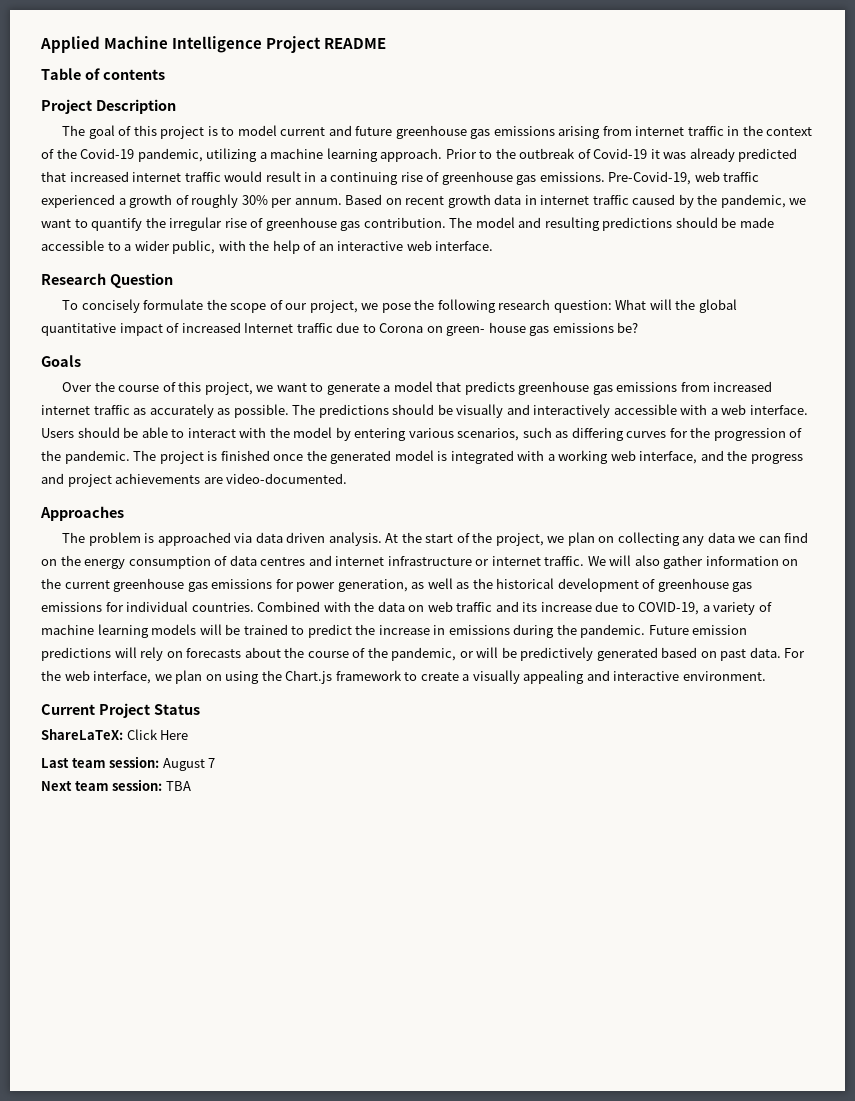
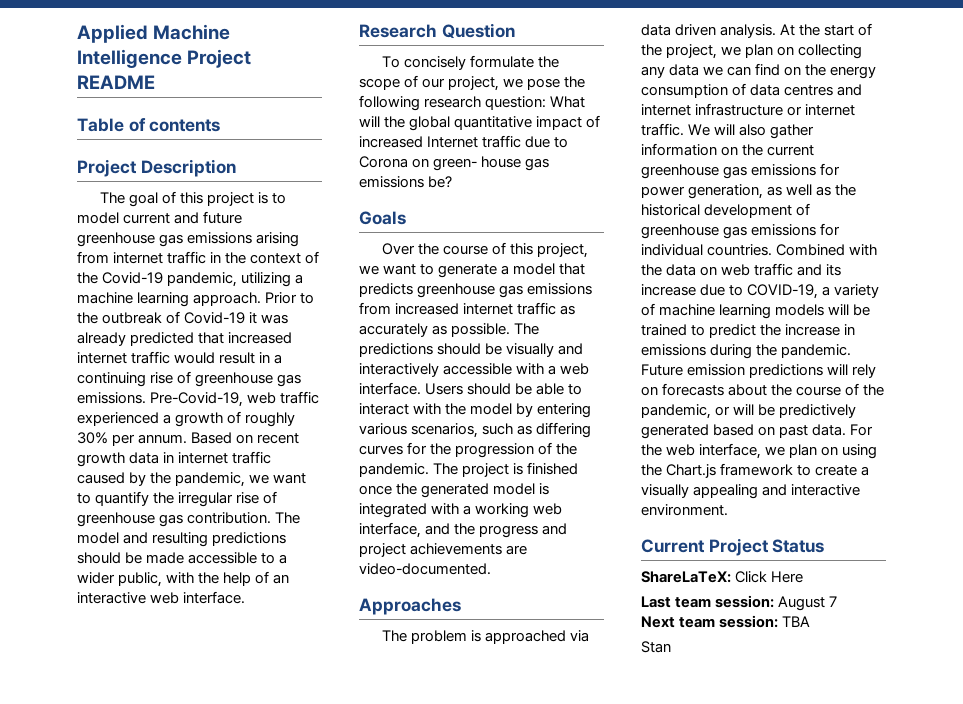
+ Stan

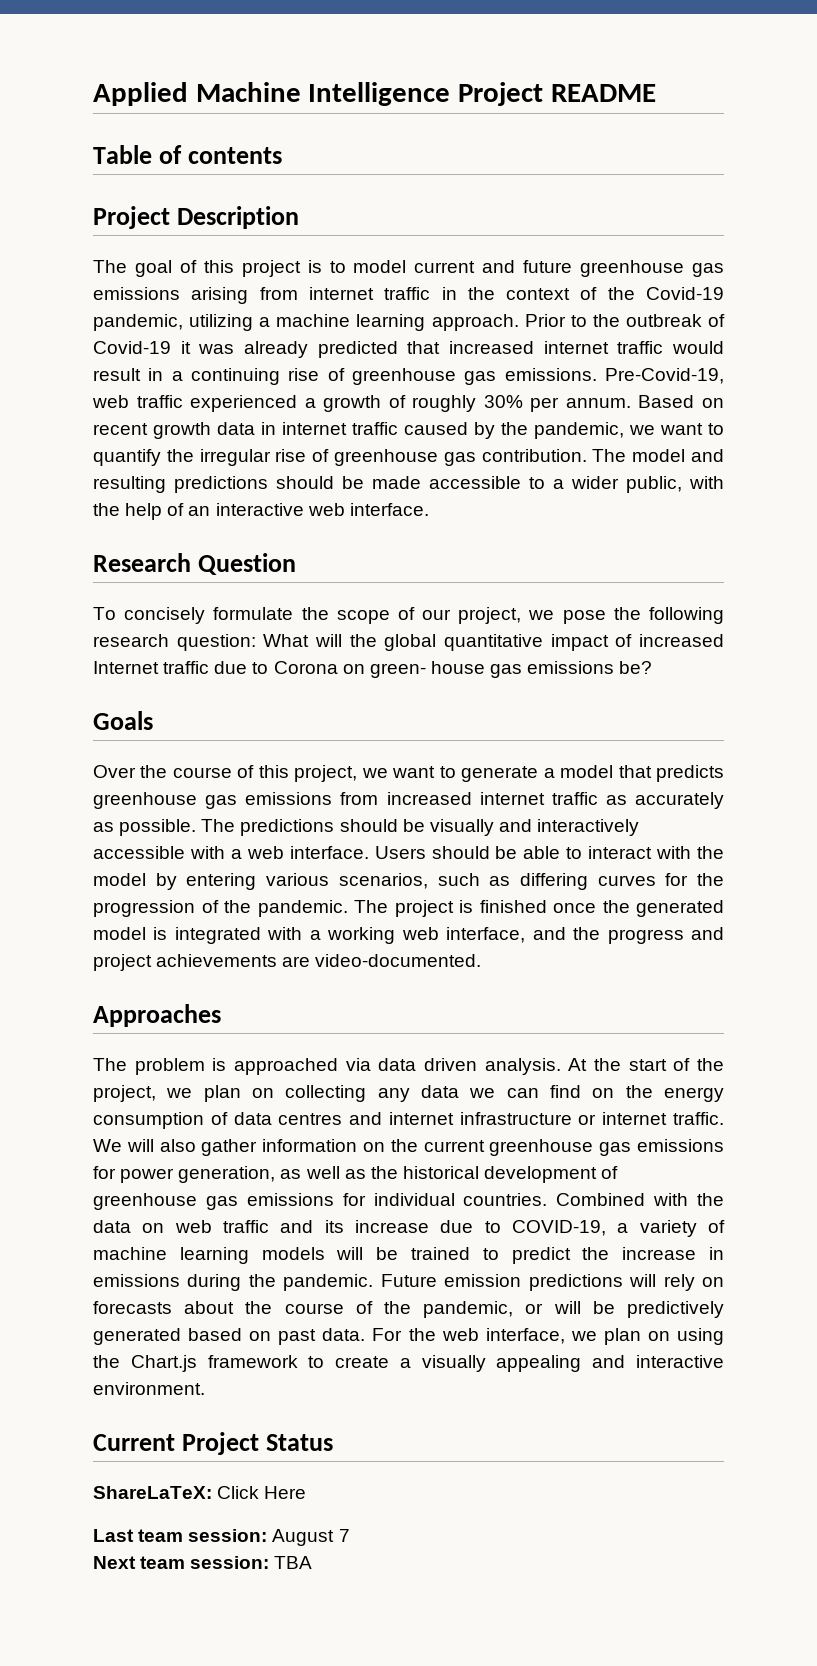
- Stan

